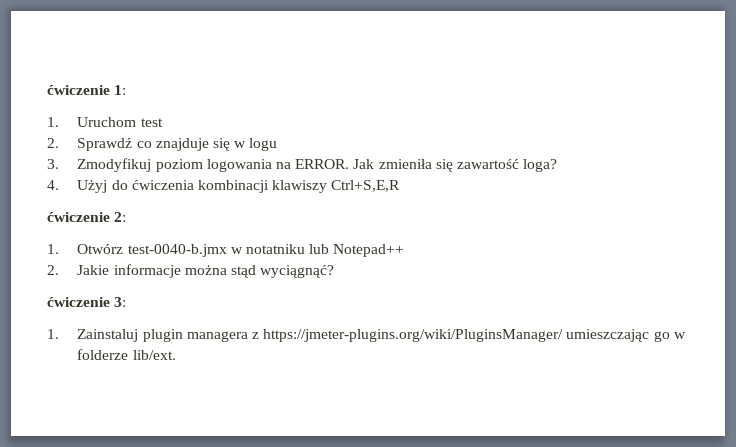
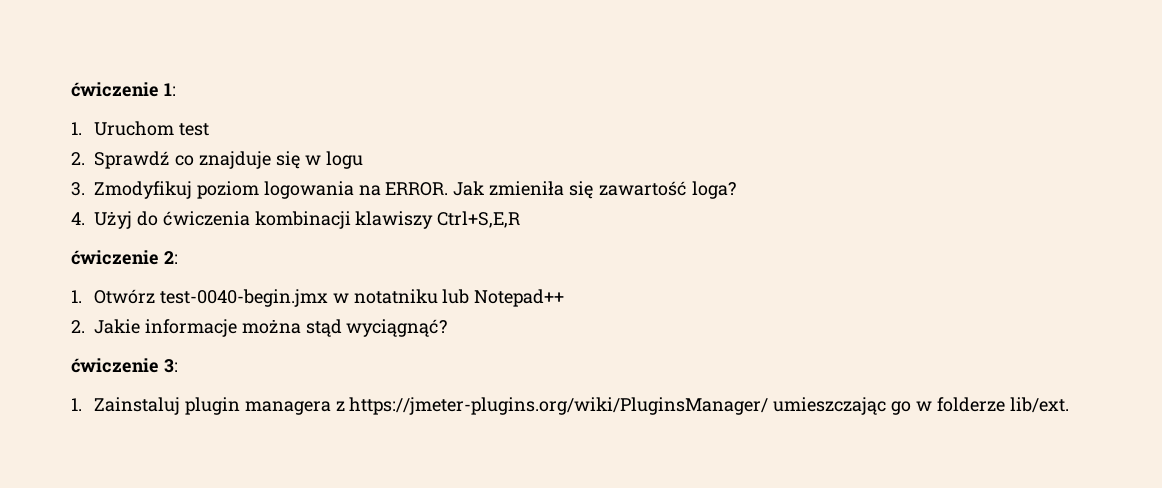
- 1. Otwórz test-0040-b.jmx w notatniku lub Notepad++
+ 1. Otwórz test-0040-begin.jmx w notatniku lub Notepad++

